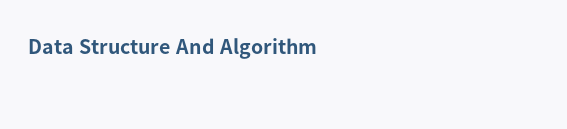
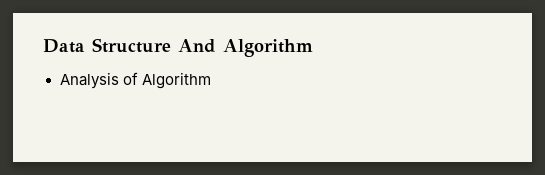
+ Analysis of Algorithm

